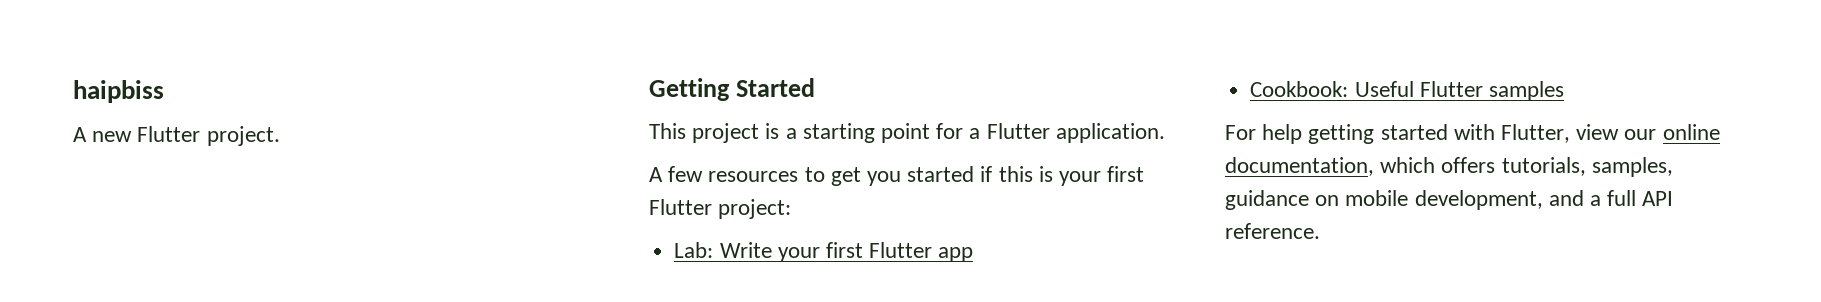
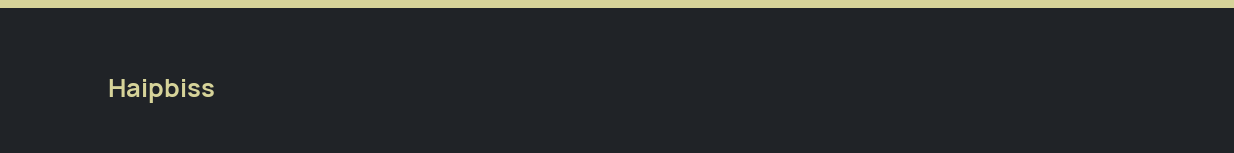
- haipbiss
- A new Flutter project.
- Getting Started
- This project is a starting point for a Flutter application.
- A few resources to get you started if this is your first Flutter project:
- Lab: Write your first Flutter app
- Cookbook: Useful Flutter samples
- For help getting started with Flutter, view our online documentation, which offers tutorials, samples, guidance on mobile development, and a full API reference.
+ Haipbiss

